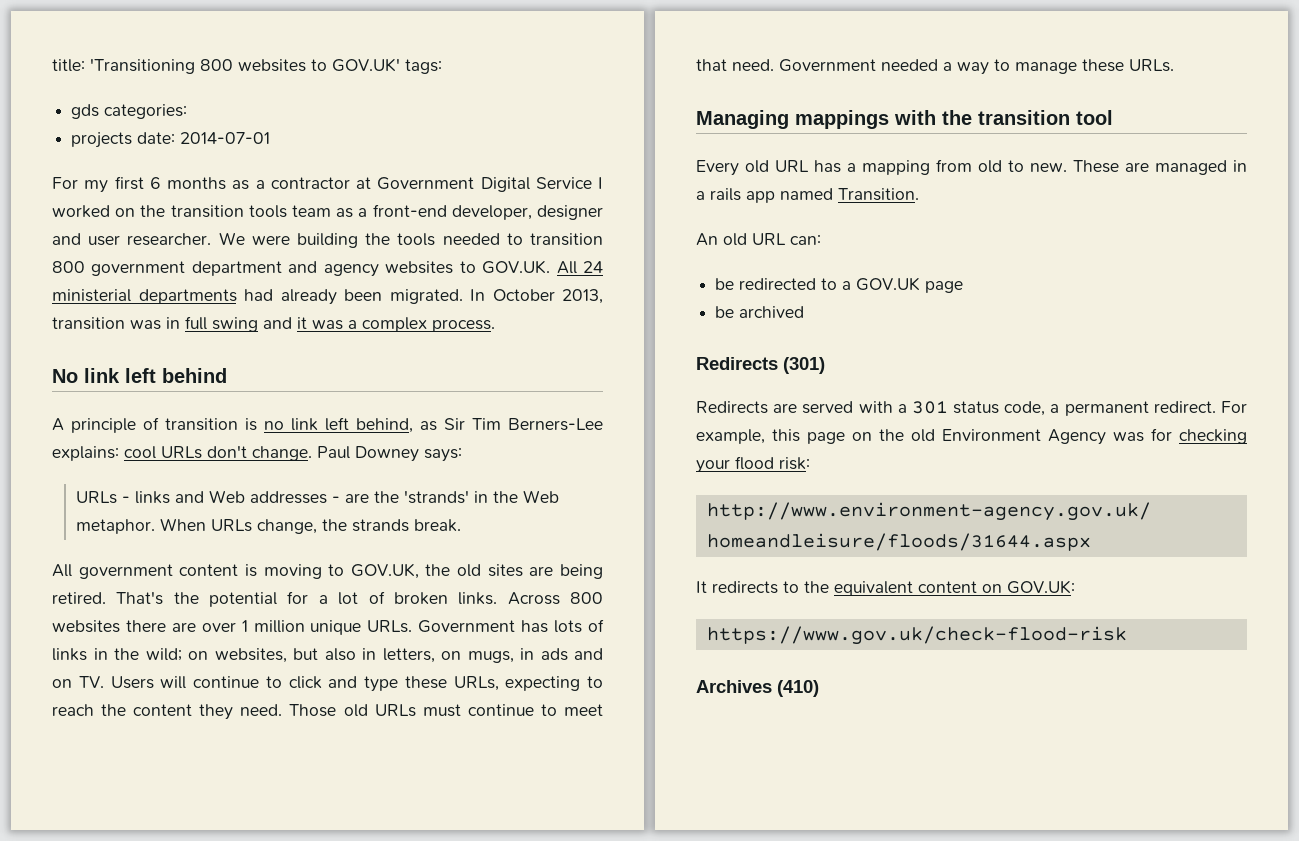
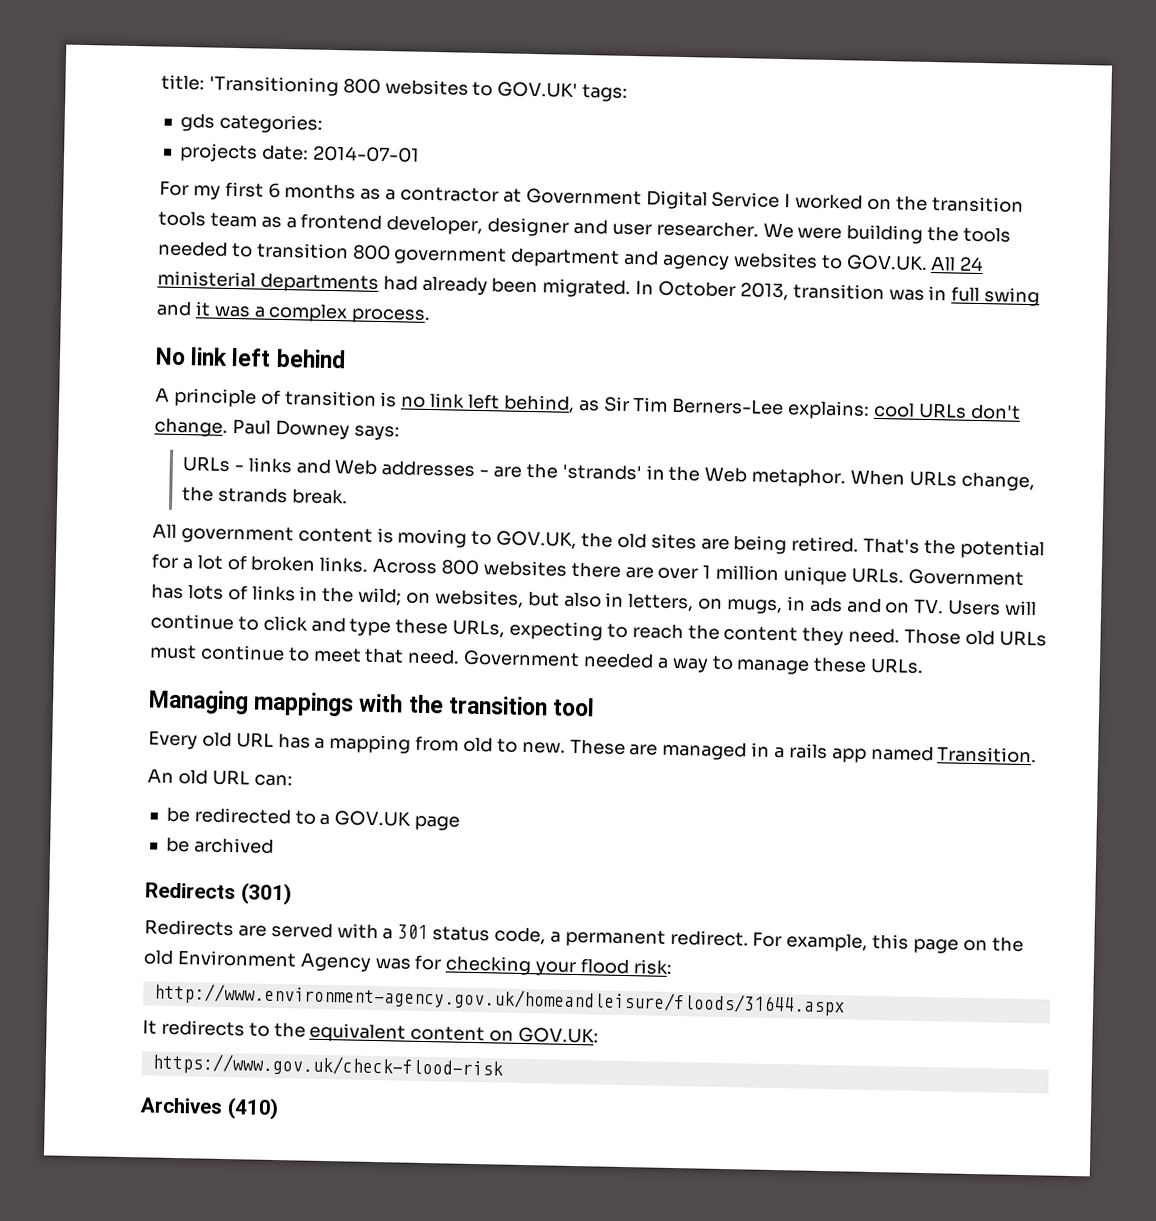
- For my first 6 months as a contractor at Government Digital Service I worked on the transition tools team as a front-end developer, designer and user researcher.
+ For my first 6 months as a contractor at Government Digital Service I worked on the transition tools team as a frontend developer, designer and user researcher.

